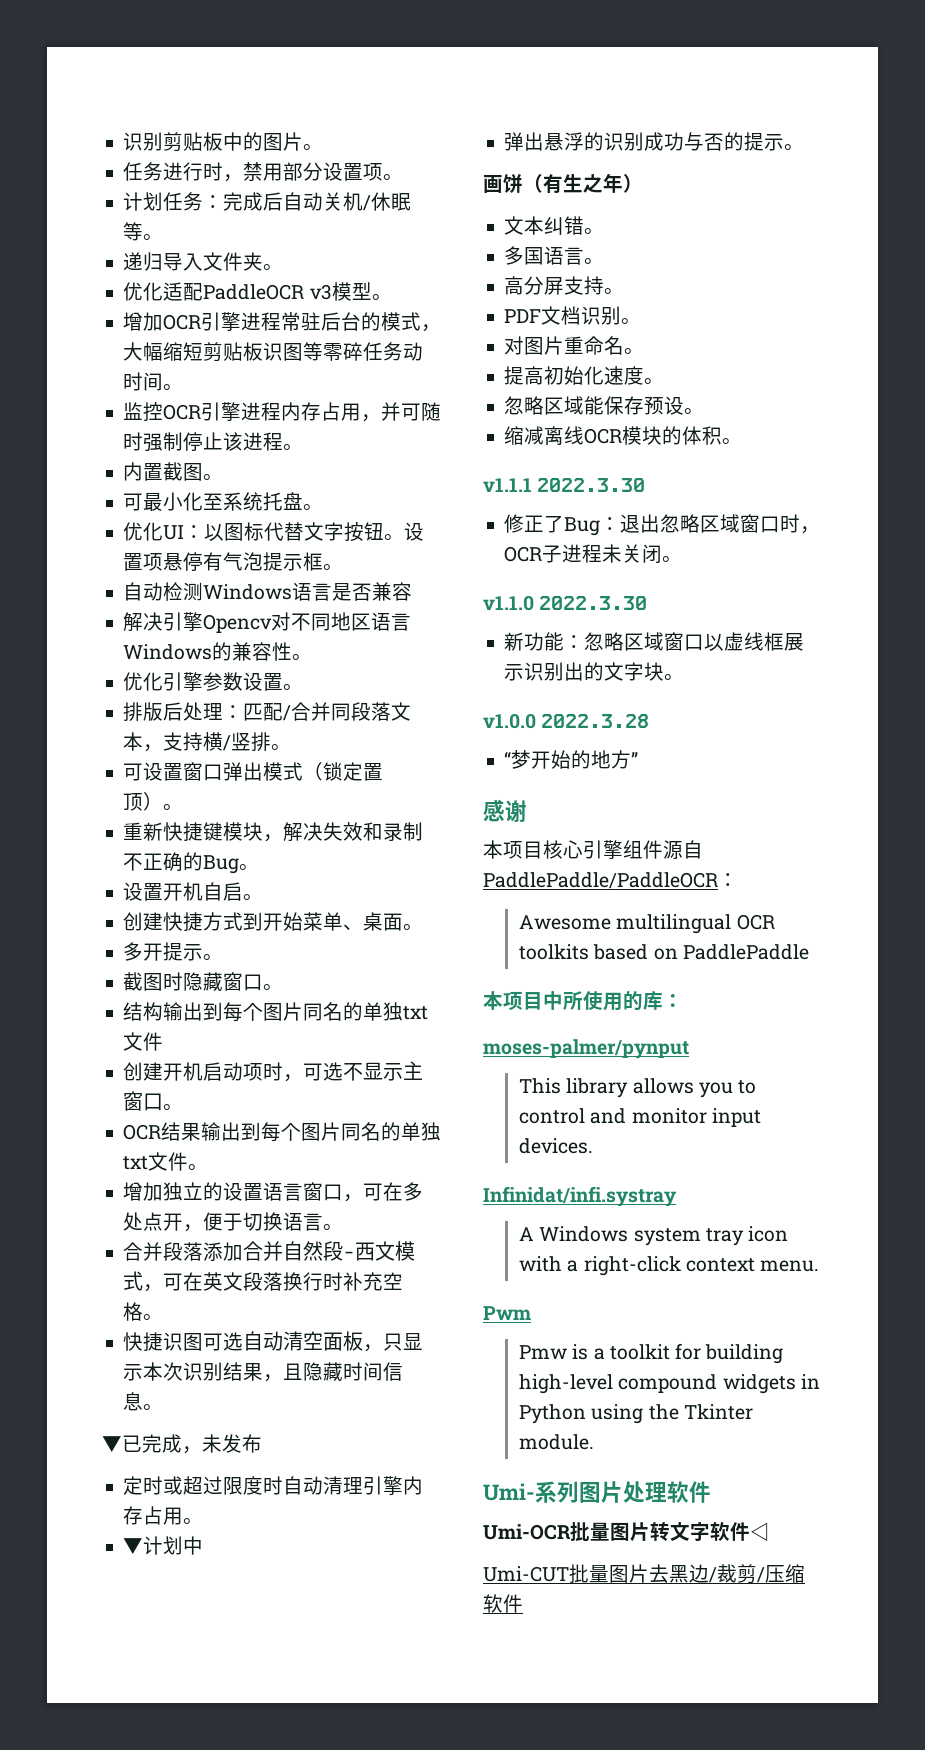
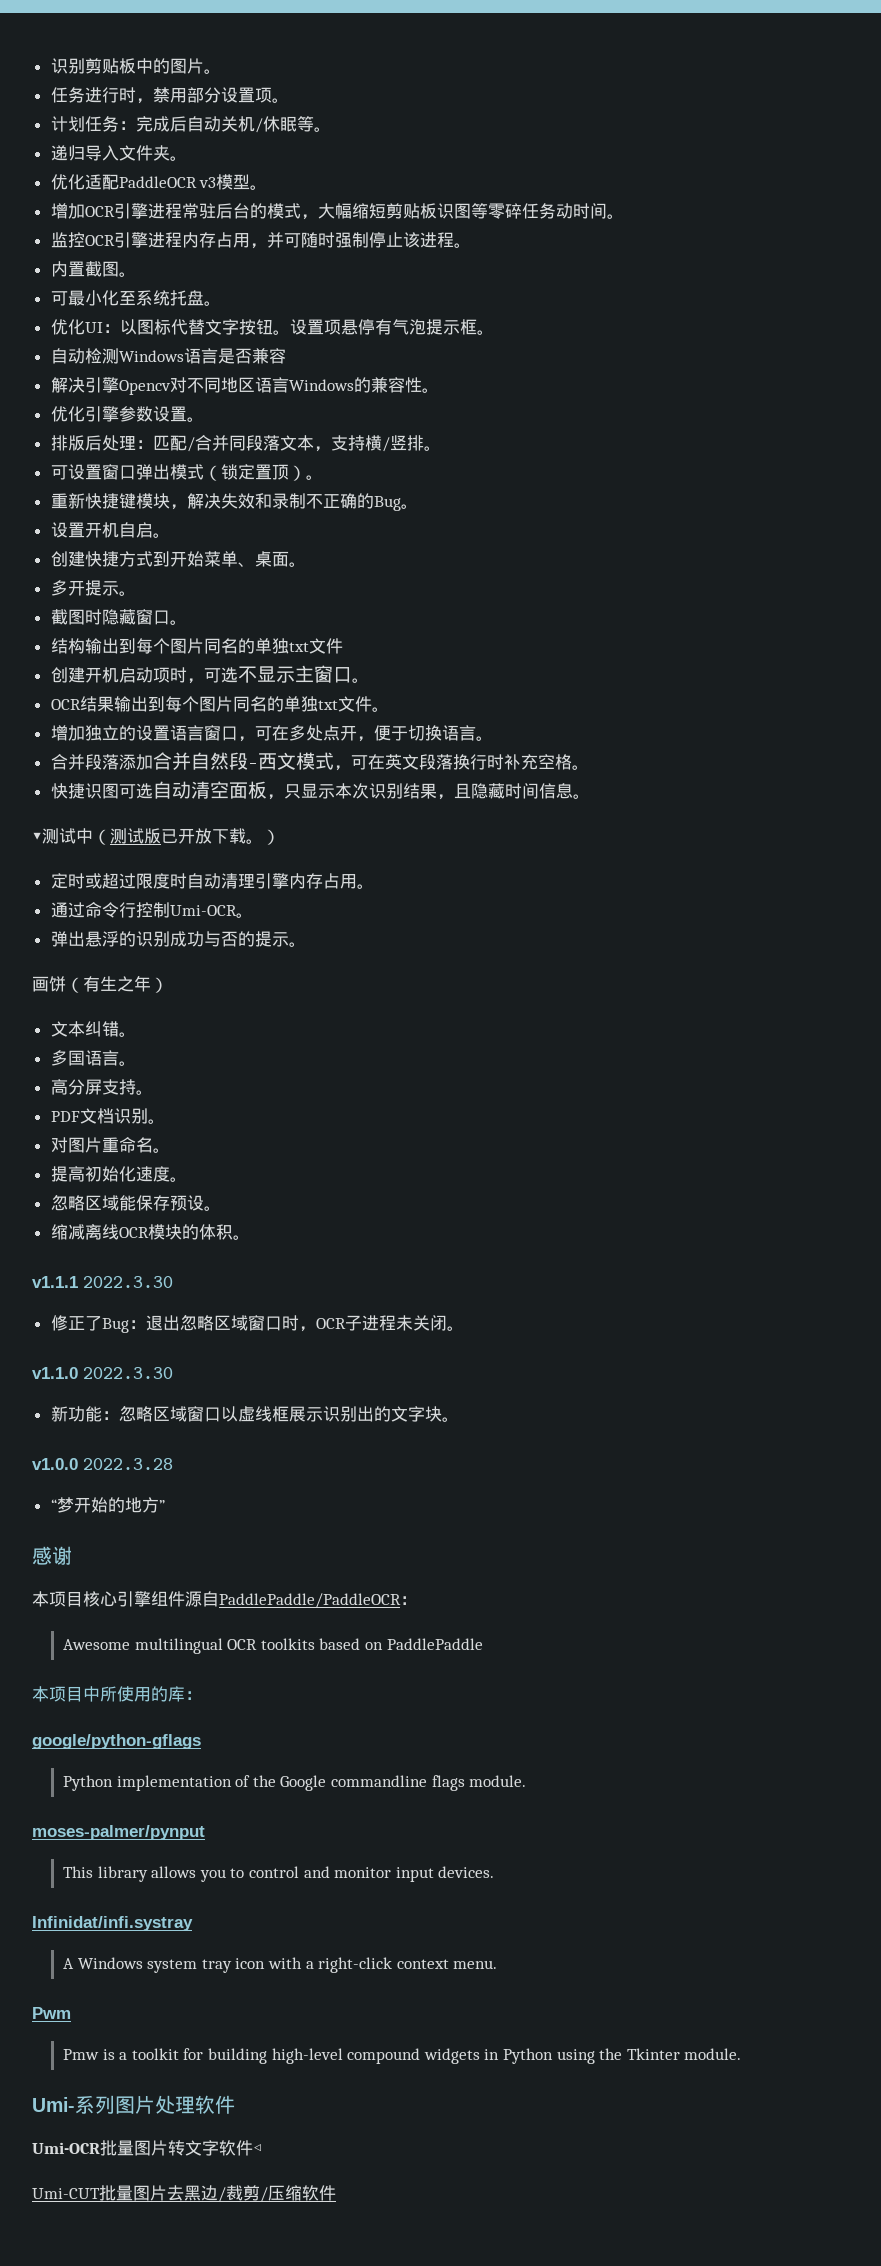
- ▼已完成，未发布
+ ▼测试中（测试版已开放下载。）
- ▼计划中
+ 通过命令行控制Umi-OCR。
+ google/python-gflags
+ Python implementation of the Google commandline flags module.

